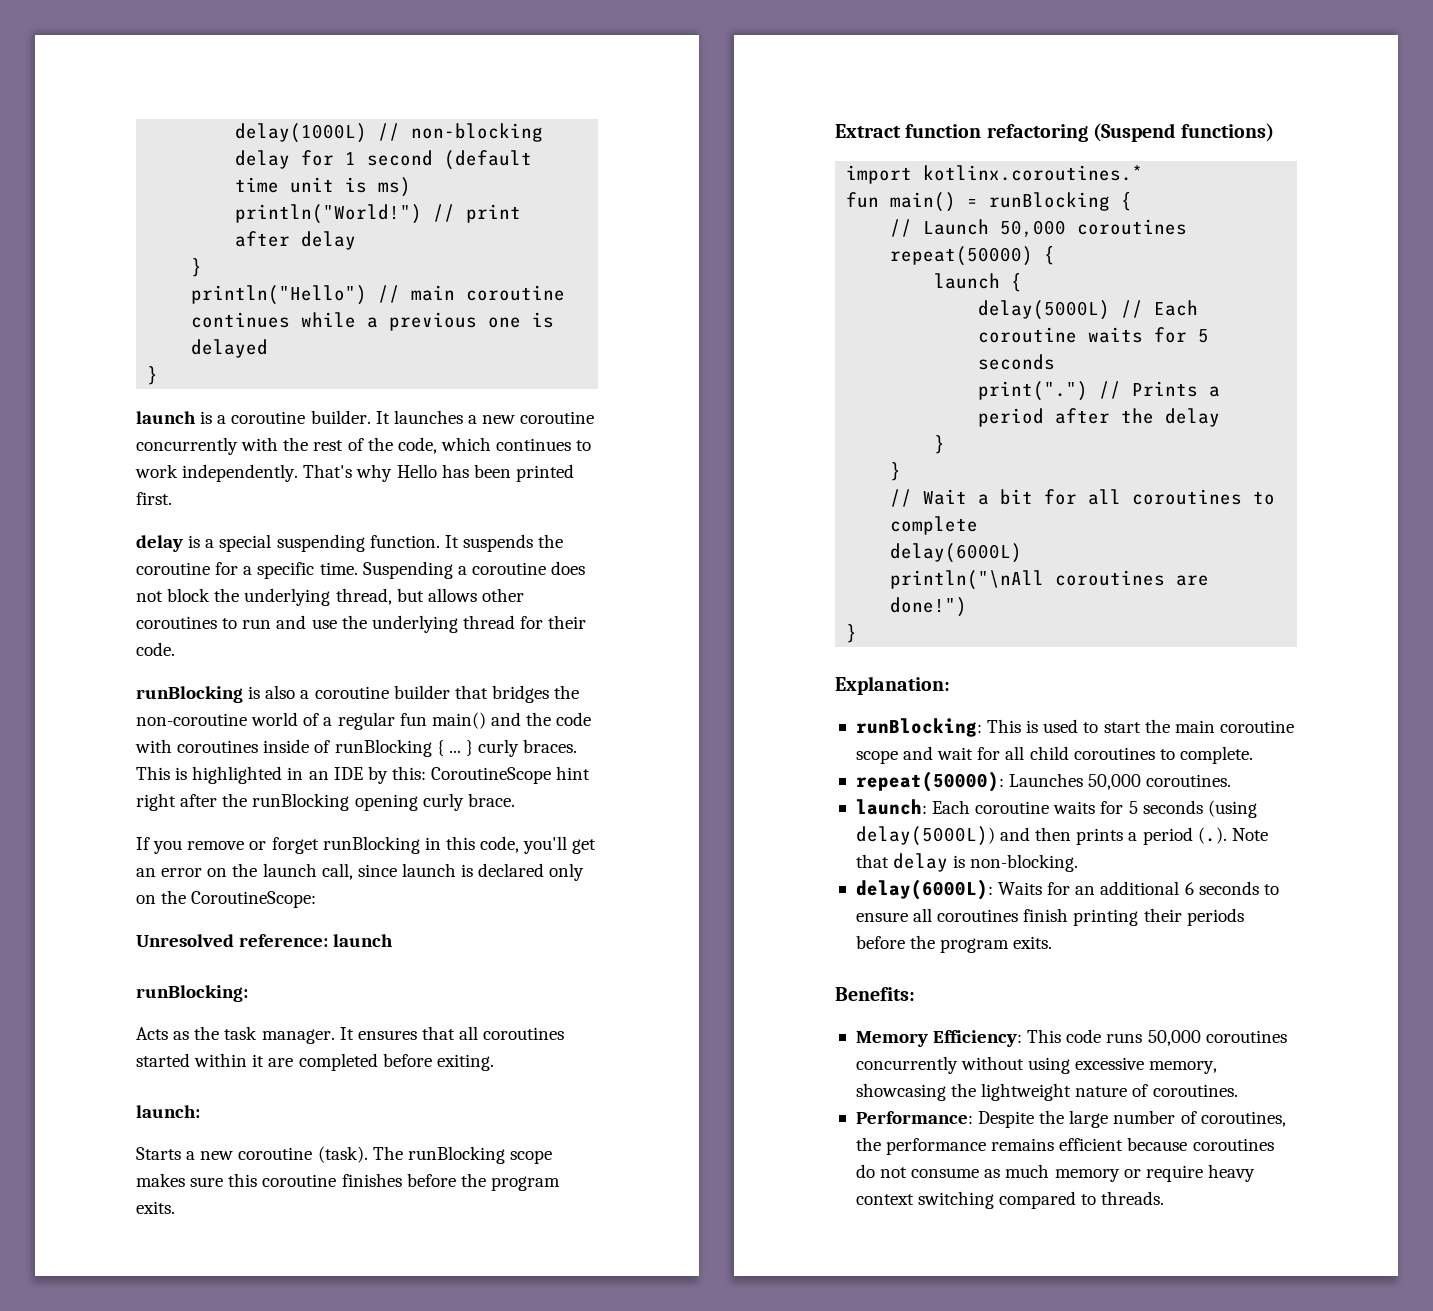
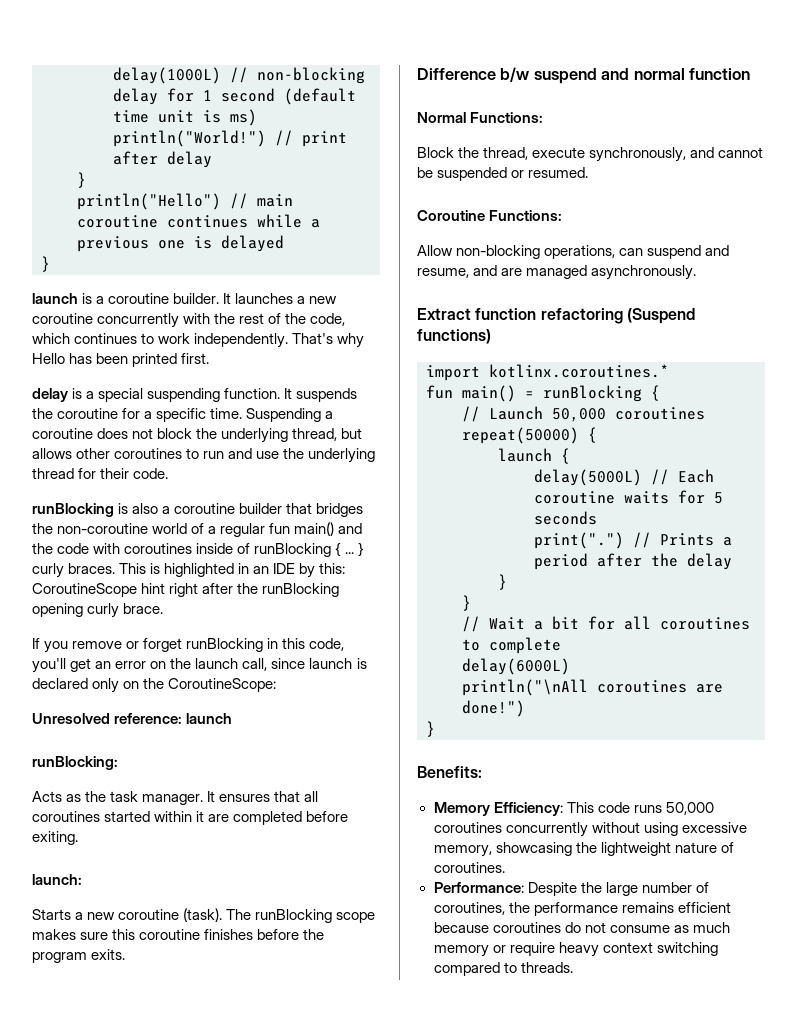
+ Difference b/w suspend and normal function
+ Normal Functions:
+ Block the thread, execute synchronously, and cannot be suspended or resumed.
+ Coroutine Functions:
+ Allow non-blocking operations, can suspend and resume, and are managed asynchronously.
- Explanation:
- runBlocking: This is used to start the main coroutine scope and wait for all child coroutines to complete.
- repeat(50000): Launches 50,000 coroutines.
- launch: Each coroutine waits for 5 seconds (using delay(5000L)) and then prints a period (.). Note that delay is non-blocking.
- delay(6000L): Waits for an additional 6 seconds to ensure all coroutines finish printing their periods before the program exits.

